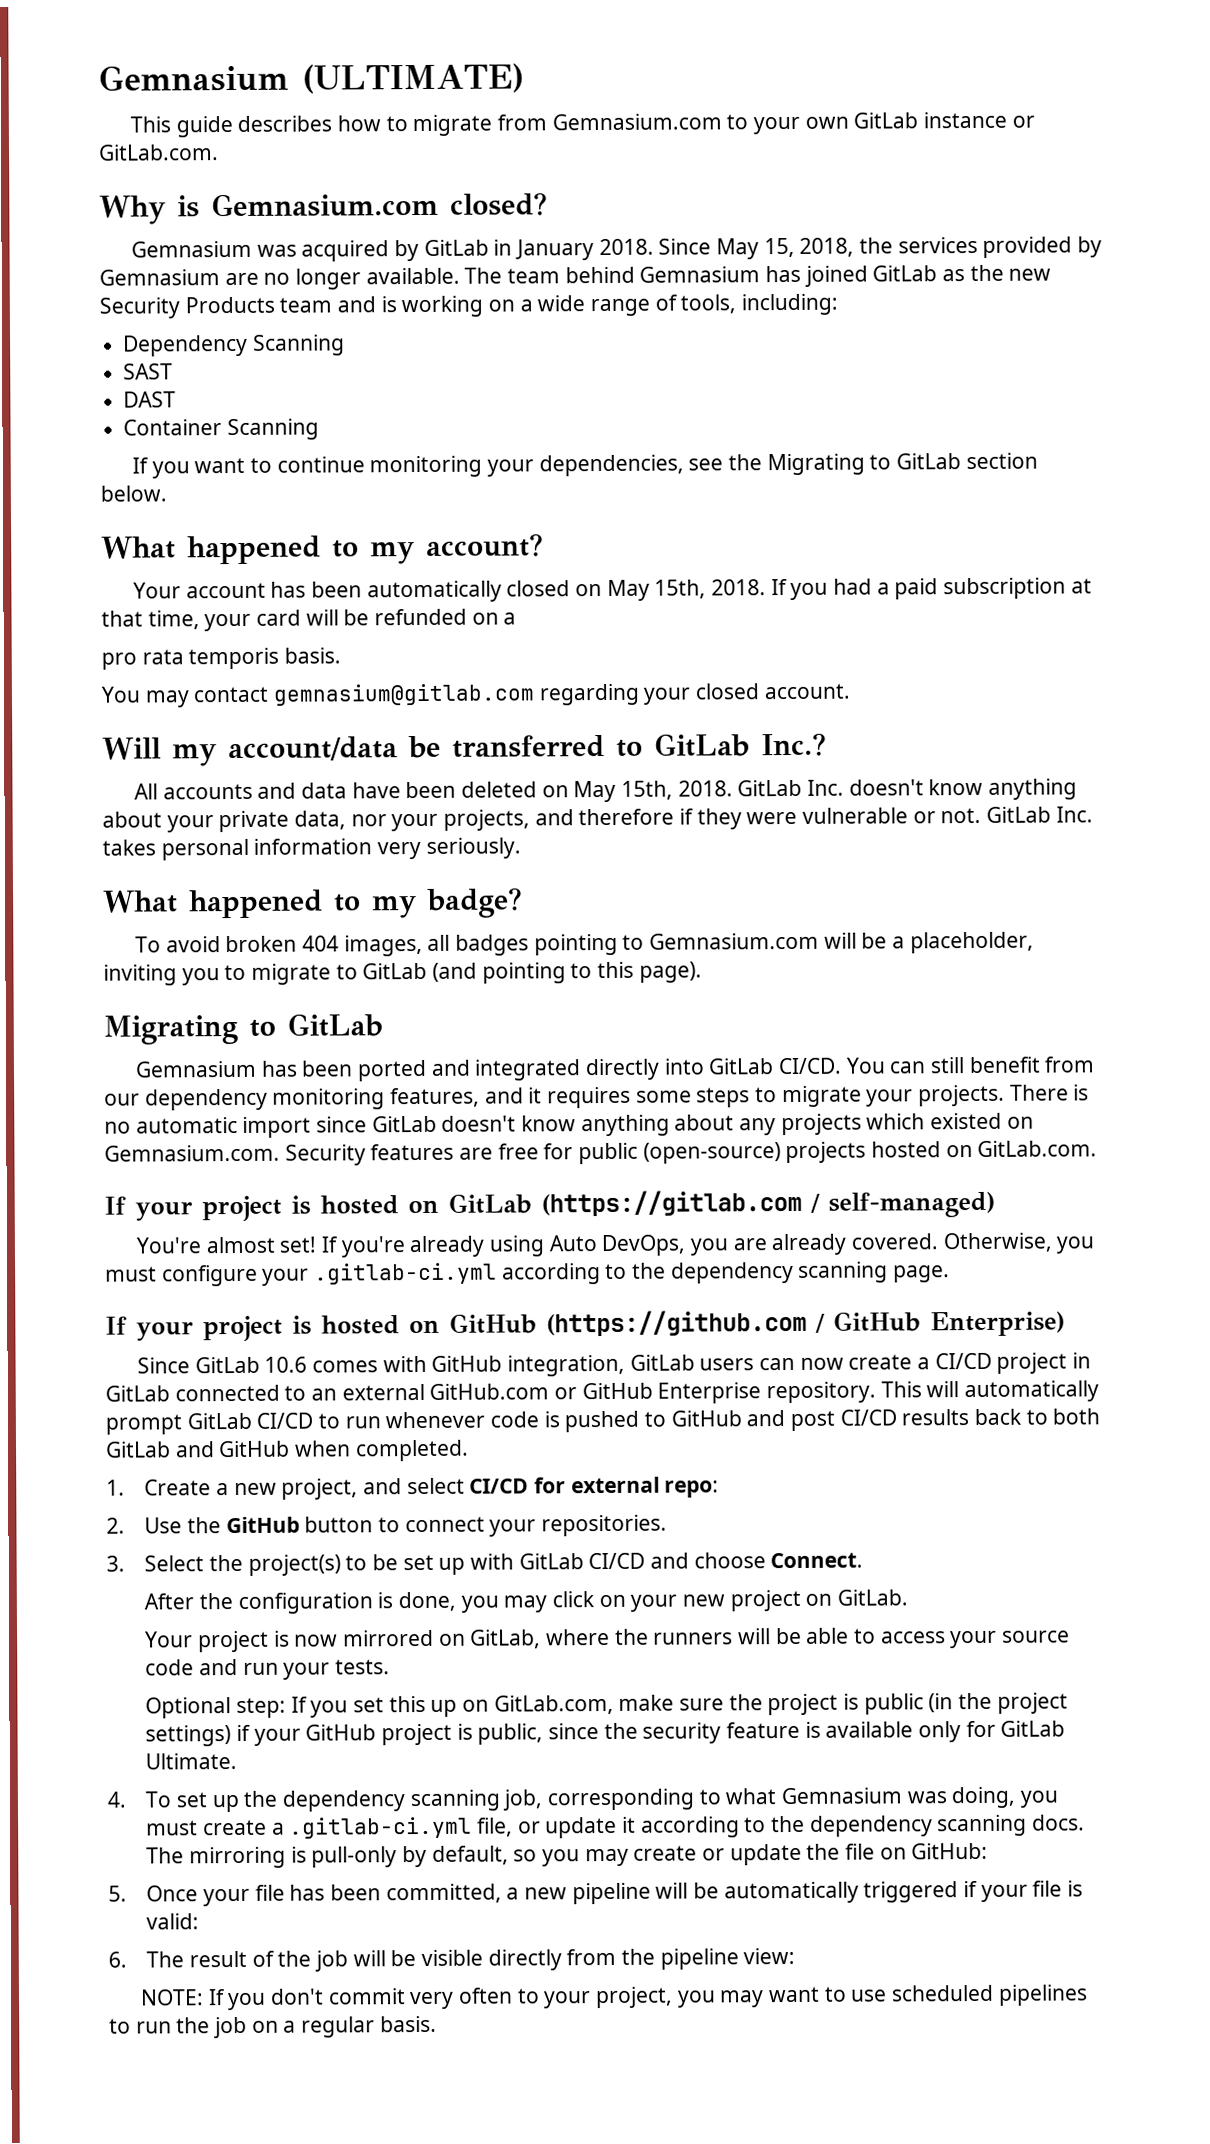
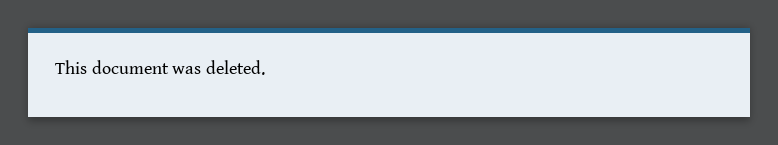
- Gemnasium (ULTIMATE)
- This guide describes how to migrate from Gemnasium.com to your own GitLab instance or GitLab.com.
- Why is Gemnasium.com closed?
- Gemnasium was acquired by GitLab in January 2018. Since May 15, 2018, the services provided by Gemnasium are no longer available. The team behind Gemnasium has joined GitLab as the new Security Products team and is working on a wide range of tools, including:
- Dependency Scanning
- SAST
- DAST
- Container Scanning
- If you want to continue monitoring your dependencies, see the Migrating to GitLab section below.
- What happened to my account?
- Your account has been automatically closed on May 15th, 2018. If you had a paid subscription at that time, your card will be refunded on a
- pro rata temporis basis.
- You may contact gemnasium@gitlab.com regarding your closed account.
- Will my account/data be transferred to GitLab Inc.?
- All accounts and data have been deleted on May 15th, 2018. GitLab Inc. doesn't know anything about your private data, nor your projects, and therefore if they were vulnerable or not. GitLab Inc. takes personal information very seriously.
- What happened to my badge?
- To avoid broken 404 images, all badges pointing to Gemnasium.com will be a placeholder, inviting you to migrate to GitLab (and pointing to this page).
- Migrating to GitLab
- Gemnasium has been ported and integrated directly into GitLab CI/CD. You can still benefit from our dependency monitoring features, and it requires some steps to migrate your projects. There is no automatic import since GitLab doesn't know anything about any projects which existed on Gemnasium.com. Security features are free for public (open-source) projects hosted on GitLab.com.
- If your project is hosted on GitLab (https://gitlab.com / self-managed)
- You're almost set! If you're already using Auto DevOps, you are already covered. Otherwise, you must configure your .gitlab-ci.yml according to the dependency scanning page.
- If your project is hosted on GitHub (https://github.com / GitHub Enterprise)
- Since GitLab 10.6 comes with GitHub integration, GitLab users can now create a CI/CD project in GitLab connected to an external GitHub.com or GitHub Enterprise repository. This will automatically prompt GitLab CI/CD to run whenever code is pushed to GitHub and post CI/CD results back to both GitLab and GitHub when completed.
- 1. Create a new project, and select CI/CD for external repo:
- 2. Use the GitHub button to connect your repositories.
- 3. Select the project(s) to be set up with GitLab CI/CD and choose Connect.
- After the configuration is done, you may click on your new project on GitLab.
- Your project is now mirrored on GitLab, where the runners will be able to access your source code and run your tests.
- Optional step: If you set this up on GitLab.com, make sure the project is public (in the project settings) if your GitHub project is public, since the security feature is available only for GitLab Ultimate.
- 4. To set up the dependency scanning job, corresponding to what Gemnasium was doing, you must create a .gitlab-ci.yml file, or update it according to the dependency scanning docs. The mirroring is pull-only by default, so you may create or update the file on GitHub:
- 5. Once your file has been committed, a new pipeline will be automatically triggered if your file is valid:
- 6. The result of the job will be visible directly from the pipeline view:
- NOTE: If you don't commit very often to your project, you may want to use scheduled pipelines to run the job on a regular basis.
+ This document was deleted.

